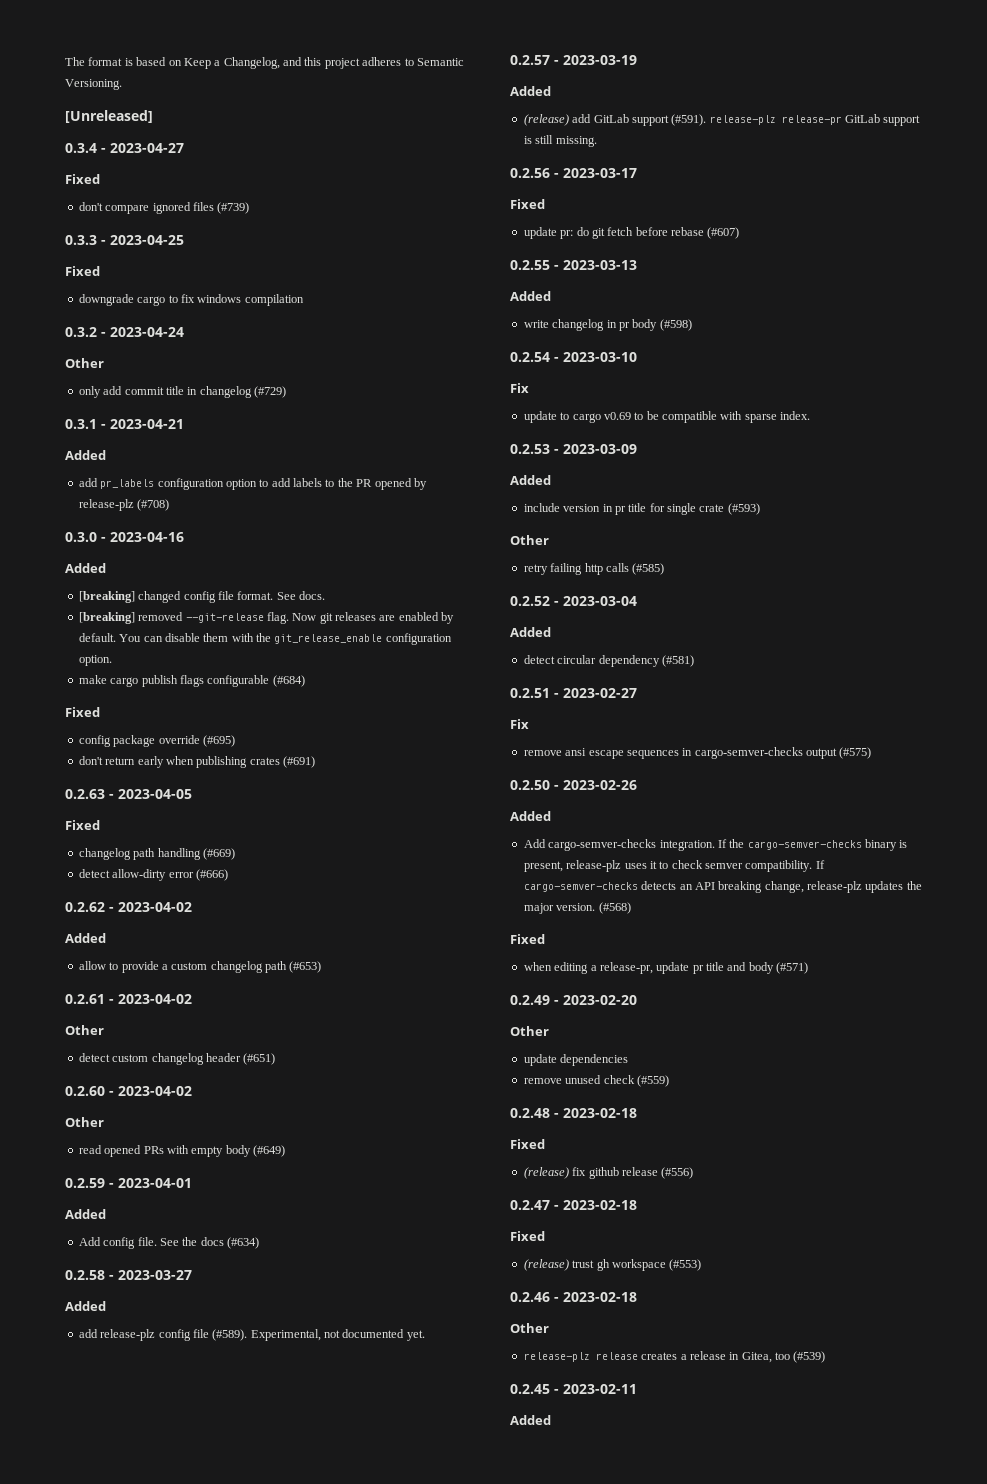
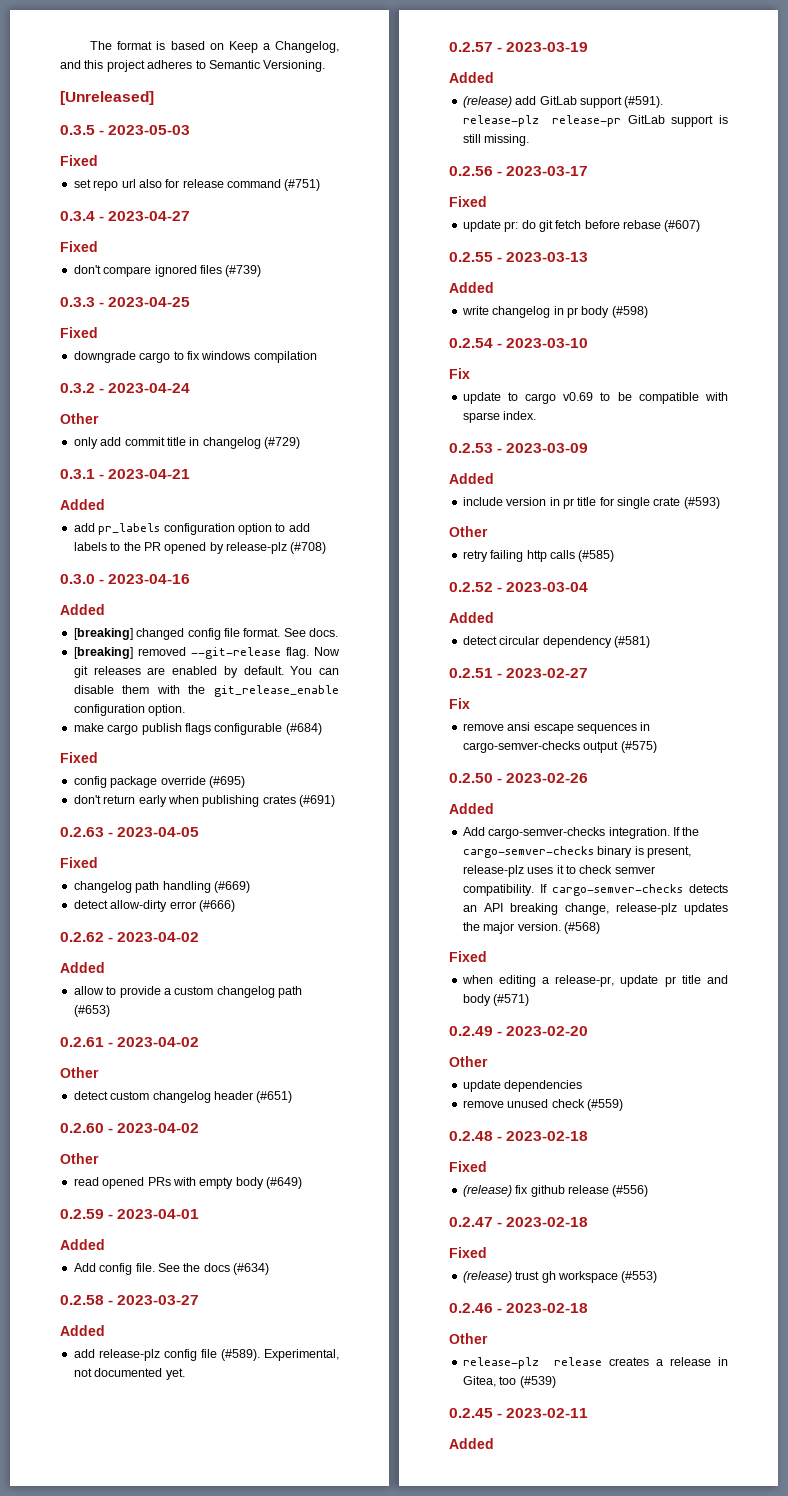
+ 0.3.5 - 2023-05-03
+ Fixed
+ set repo url also for release command (#751)

